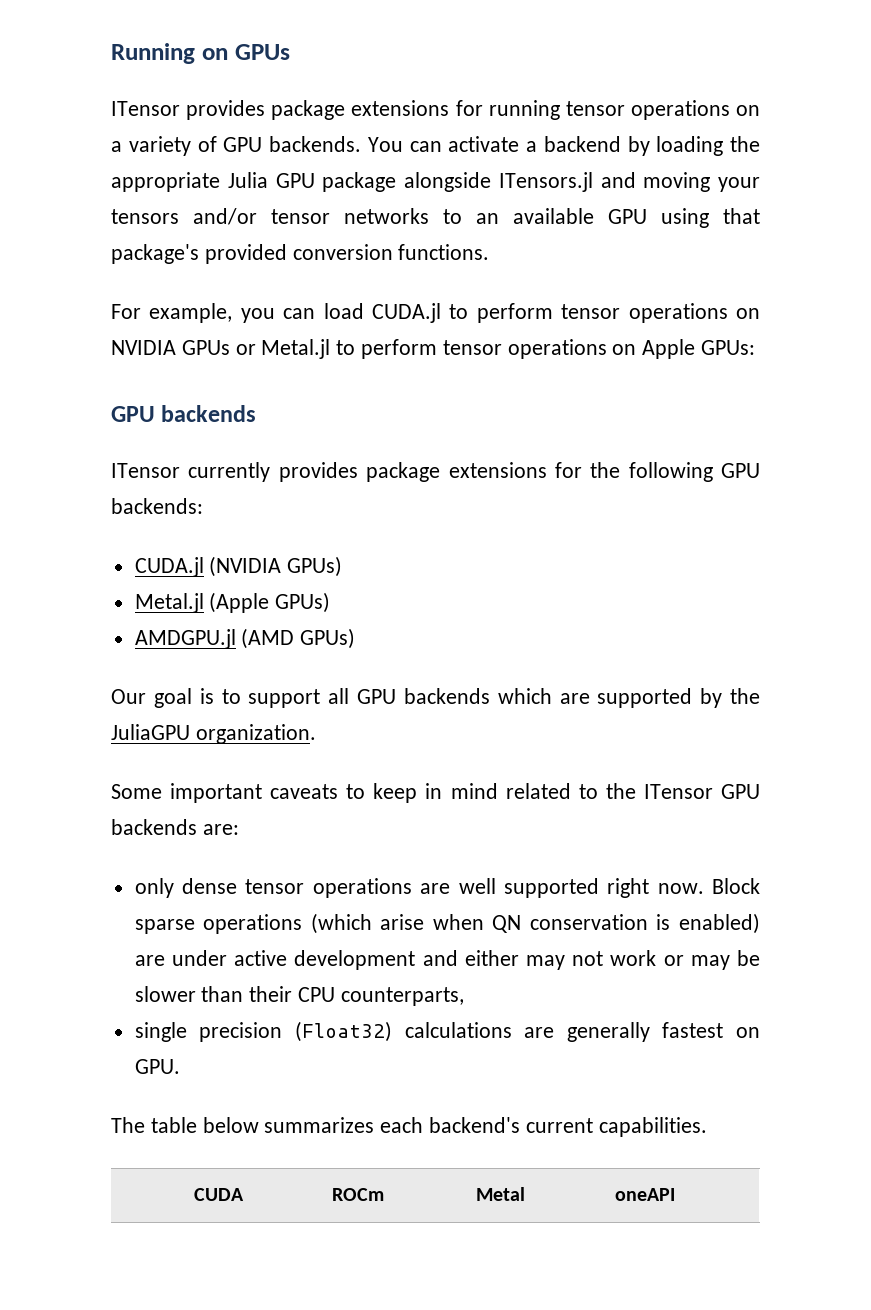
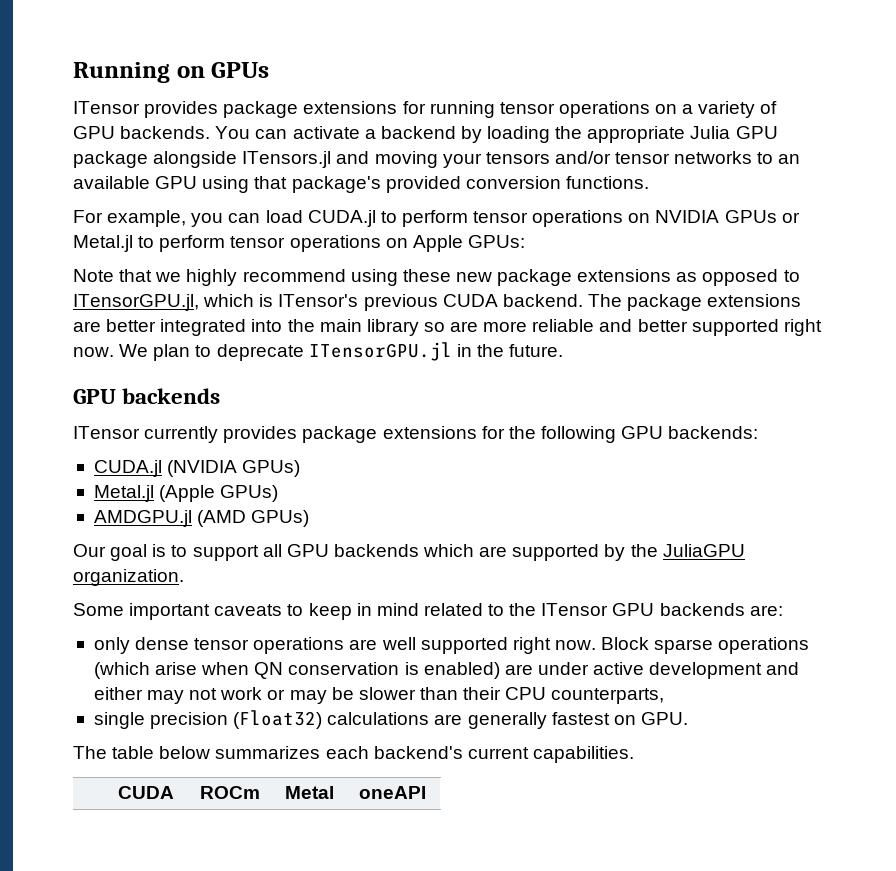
+ Note that we highly recommend using these new package extensions as opposed to ITensorGPU.jl, which is ITensor's previous CUDA backend. The package extensions are better integrated into the main library so are more reliable and better supported right now. We plan to deprecate ITensorGPU.jl in the future.

